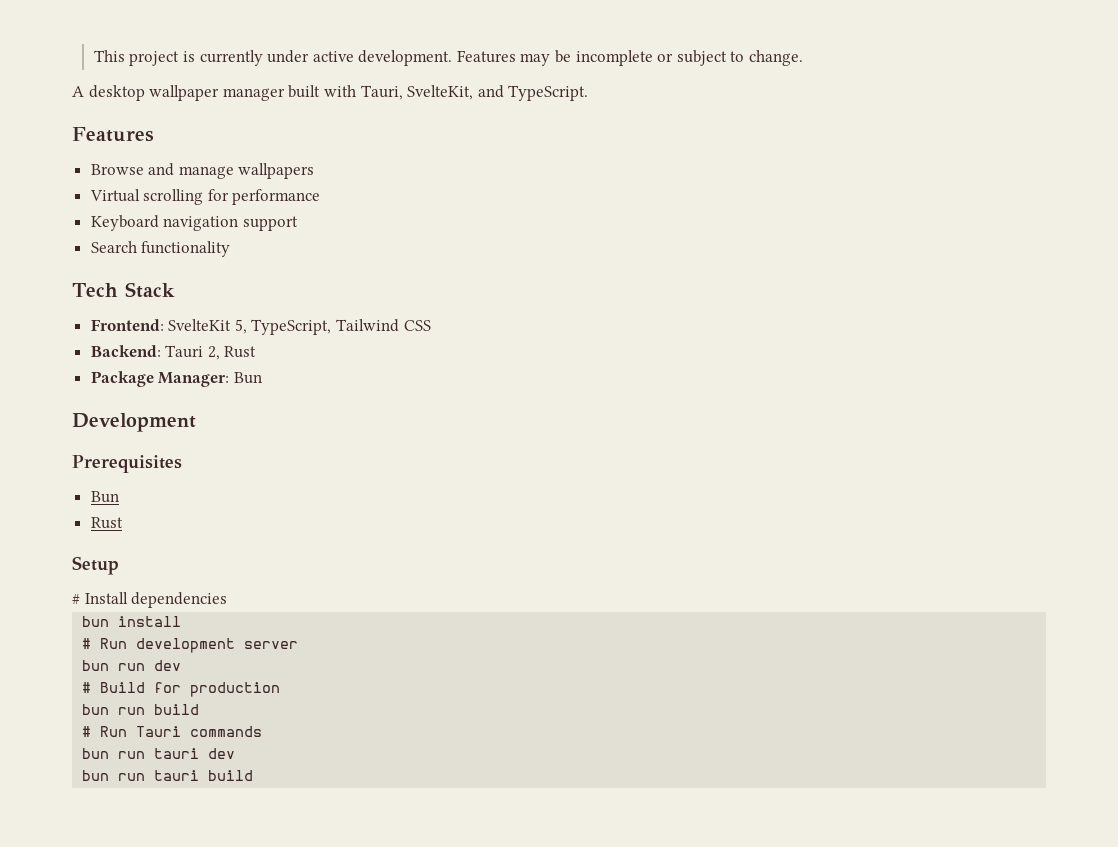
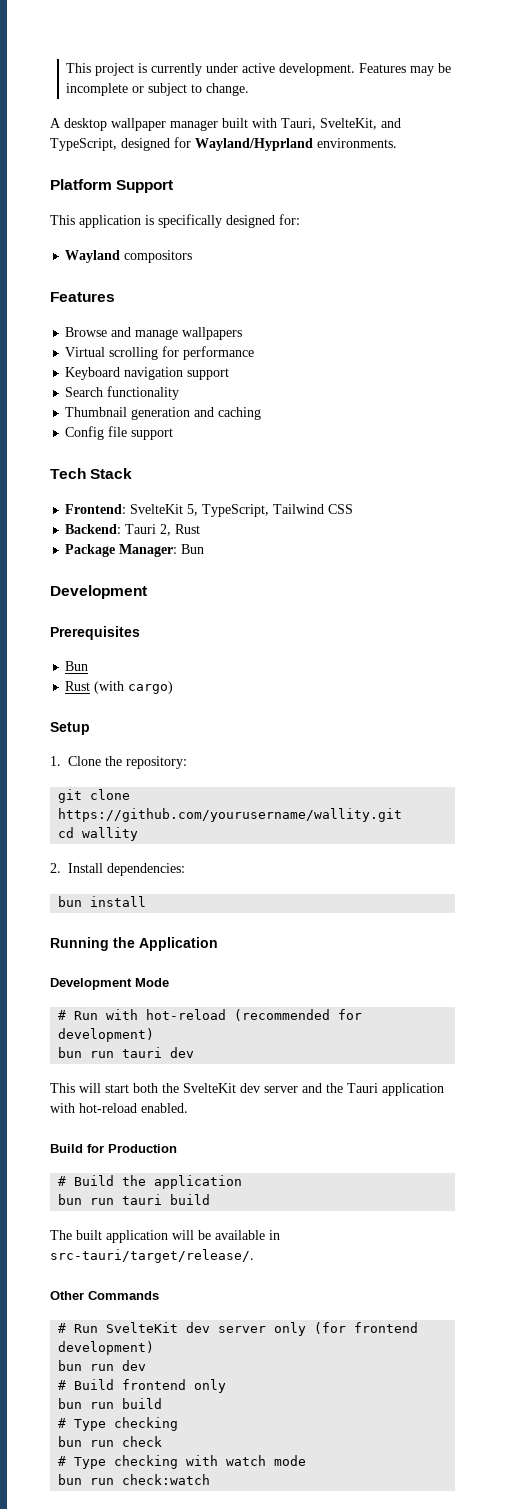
- A desktop wallpaper manager built with Tauri, SvelteKit, and TypeScript.
+ A desktop wallpaper manager built with Tauri, SvelteKit, and TypeScript, designed for Wayland/Hyprland environments.
+ Platform Support
+ This application is specifically designed for:
+ Wayland compositors
+ Thumbnail generation and caching
+ Config file support
  Prerequisites
  Bun
- Rust
+ Rust (with cargo)
- # Install dependencies
+ 1. Clone the repository:
+ git clone https://github.com/yourusername/wallity.git
+ cd wallity
+ 2. Install dependencies:
  bun install
- # Run development server
+ Running the Application
+ Development Mode
+ # Run with hot-reload (recommended for development)
+ bun run tauri dev
+ This will start both the SvelteKit dev server and the Tauri application with hot-reload enabled.
+ Build for Production
+ # Build the application
+ bun run tauri build
+ The built application will be available in src-tauri/target/release/.
+ Other Commands
+ # Run SvelteKit dev server only (for frontend development)
- # Build for production
+ # Build frontend only
  bun run build
- # Run Tauri commands
- bun run tauri dev
- bun run tauri build
+ # Type checking
+ bun run check
+ # Type checking with watch mode
+ bun run check:watch

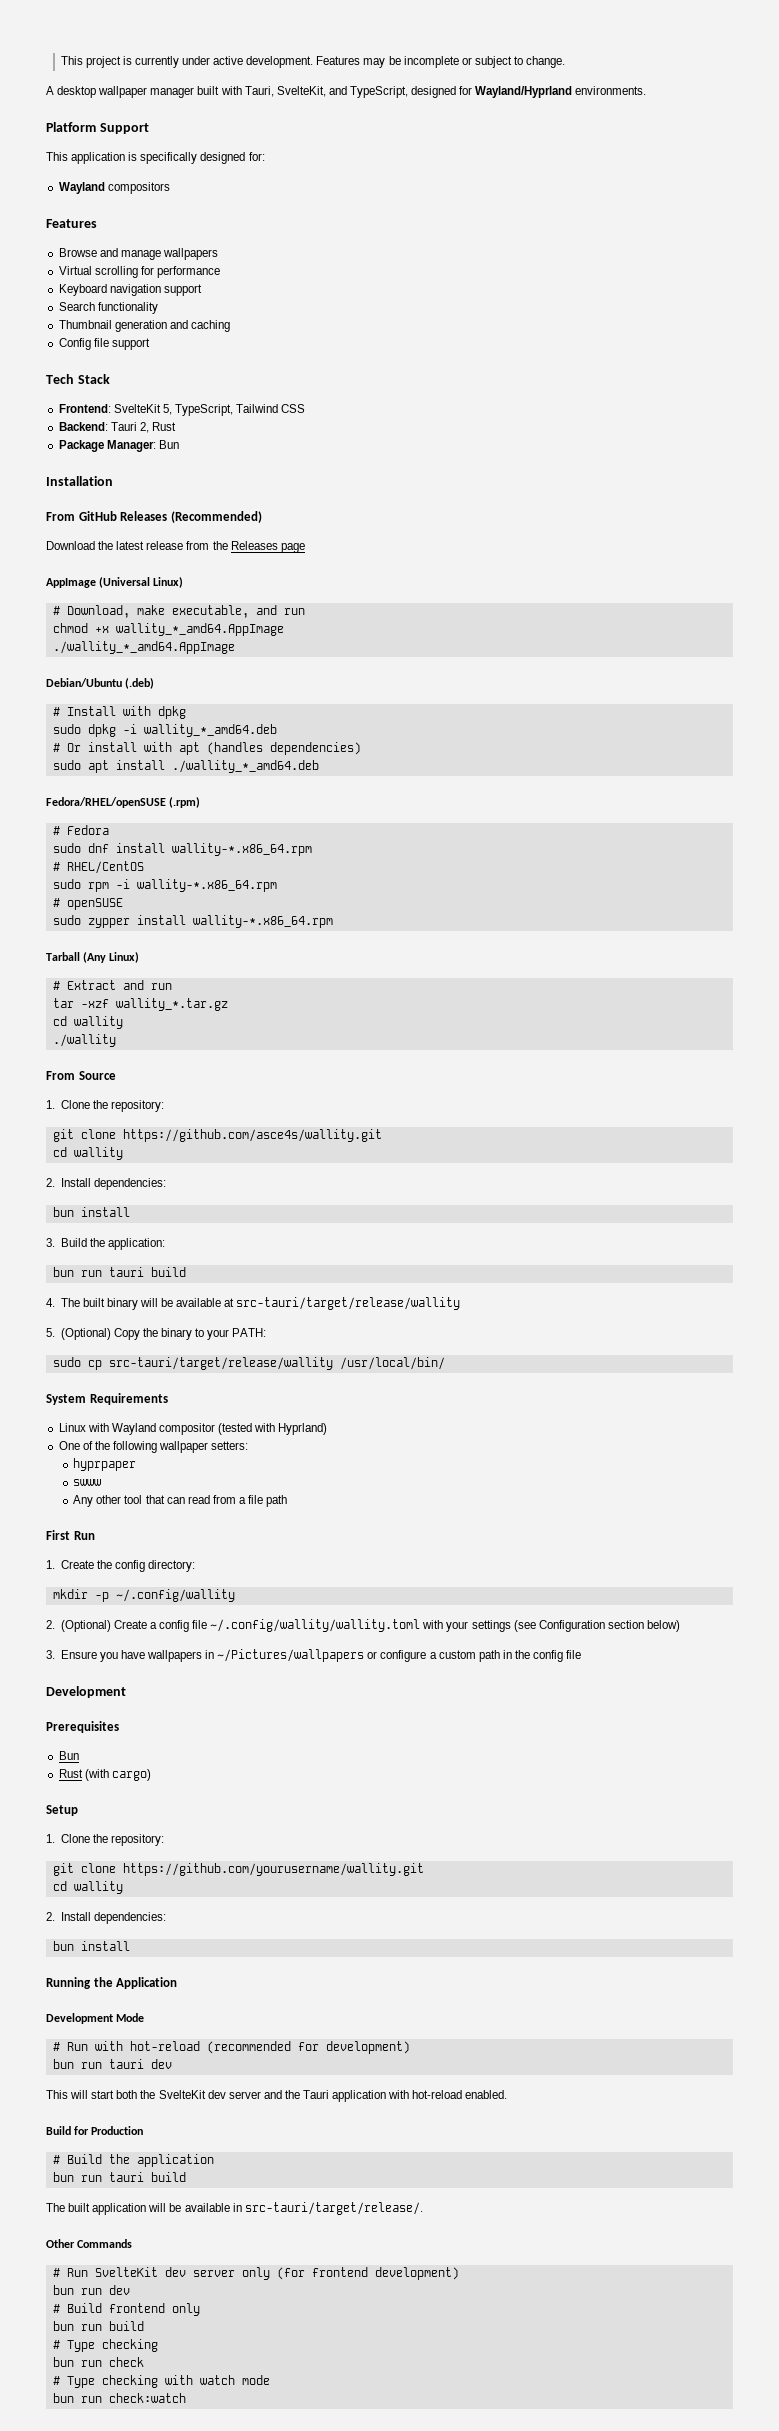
+ Installation
+ From GitHub Releases (Recommended)
+ Download the latest release from the Releases page
+ AppImage (Universal Linux)
+ # Download, make executable, and run
+ chmod +x wallity_*_amd64.AppImage
+ ./wallity_*_amd64.AppImage
+ Debian/Ubuntu (.deb)
+ # Install with dpkg
+ sudo dpkg -i wallity_*_amd64.deb
+ # Or install with apt (handles dependencies)
+ sudo apt install ./wallity_*_amd64.deb
+ Fedora/RHEL/openSUSE (.rpm)
+ # Fedora
+ sudo dnf install wallity-*.x86_64.rpm
+ # RHEL/CentOS
+ sudo rpm -i wallity-*.x86_64.rpm
+ # openSUSE
+ sudo zypper install wallity-*.x86_64.rpm
+ Tarball (Any Linux)
+ # Extract and run
+ tar -xzf wallity_*.tar.gz
+ cd wallity
+ ./wallity
+ From Source
+ 1. Clone the repository:
+ git clone https://github.com/asce4s/wallity.git
+ cd wallity
+ 2. Install dependencies:
+ bun install
+ 3. Build the application:
+ bun run tauri build
+ 4. The built binary will be available at src-tauri/target/release/wallity
+ 5. (Optional) Copy the binary to your PATH:
+ sudo cp src-tauri/target/release/wallity /usr/local/bin/
+ System Requirements
+ Linux with Wayland compositor (tested with Hyprland)
+ One of the following wallpaper setters:
+ hyprpaper
+ swww
+ Any other tool that can read from a file path
+ First Run
+ 1. Create the config directory:
+ mkdir -p ~/.config/wallity
+ 2. (Optional) Create a config file ~/.config/wallity/wallity.toml with your settings (see Configuration section below)
+ 3. Ensure you have wallpapers in ~/Pictures/wallpapers or configure a custom path in the config file

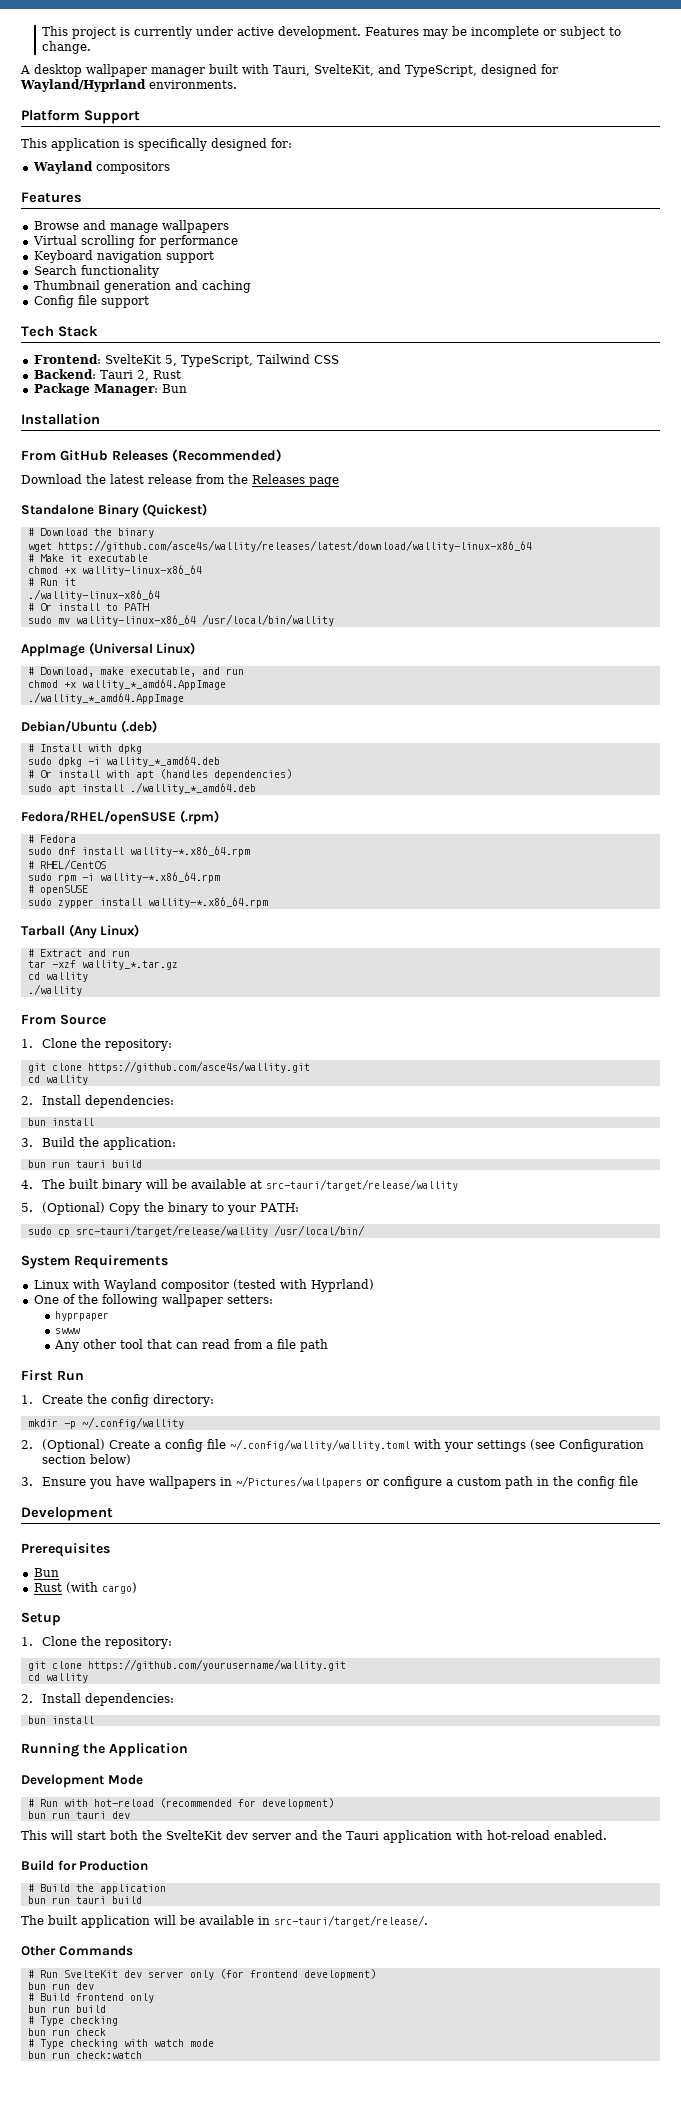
+ Standalone Binary (Quickest)
+ # Download the binary
+ wget https://github.com/asce4s/wallity/releases/latest/download/wallity-linux-x86_64
+ # Make it executable
+ chmod +x wallity-linux-x86_64
+ # Run it
+ ./wallity-linux-x86_64
+ # Or install to PATH
+ sudo mv wallity-linux-x86_64 /usr/local/bin/wallity

